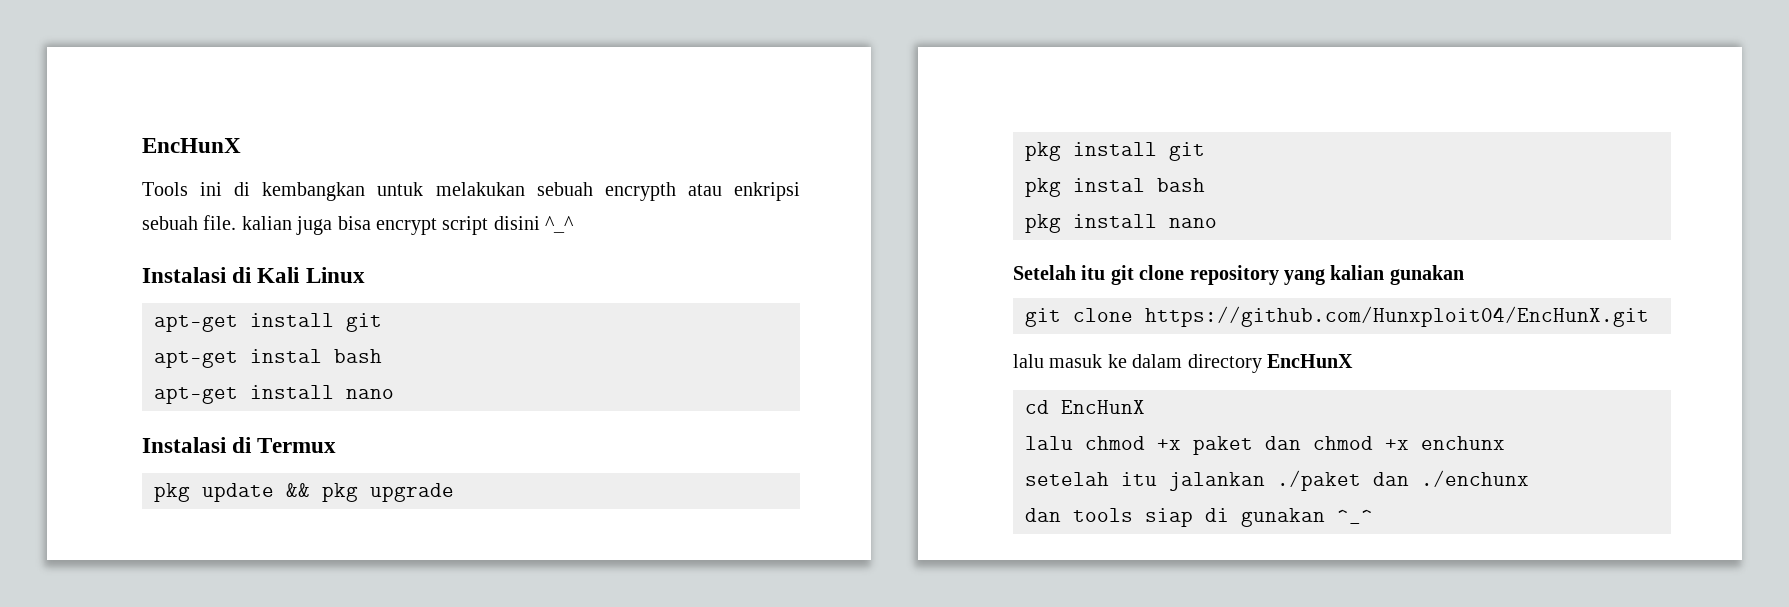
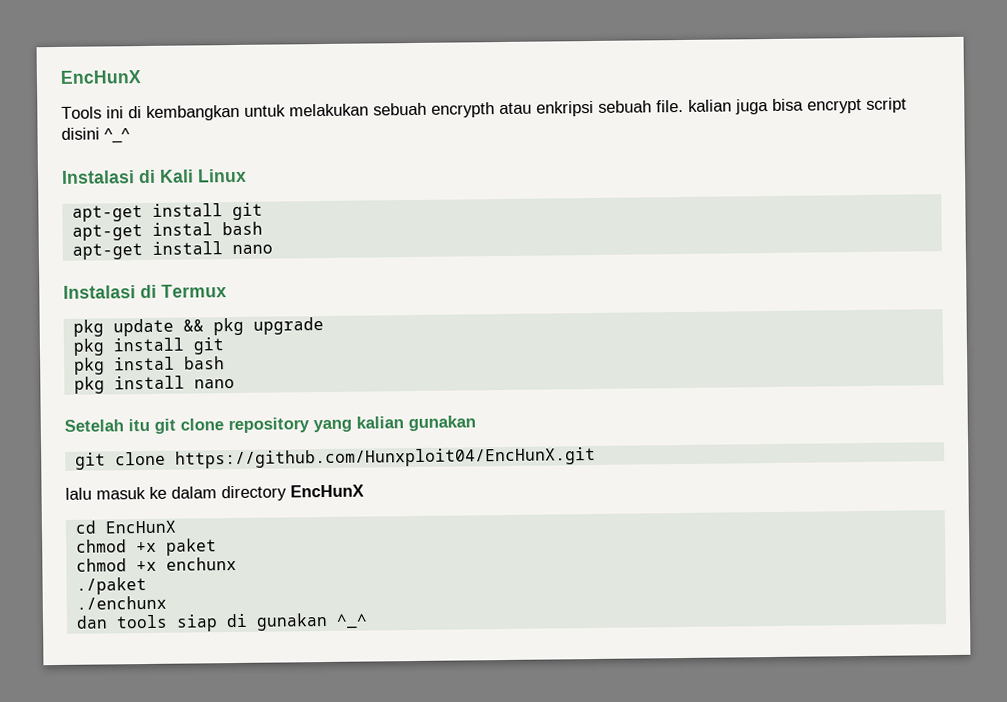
- lalu chmod +x paket dan chmod +x enchunx
+ chmod +x paket
+ chmod +x enchunx
- setelah itu jalankan ./paket dan ./enchunx
+ ./paket
+ ./enchunx

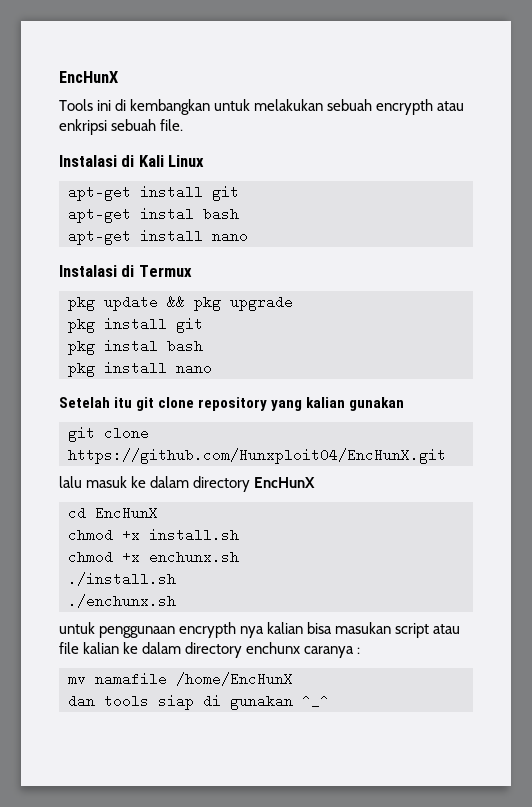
- Tools ini di kembangkan untuk melakukan sebuah encrypth atau enkripsi sebuah file. kalian juga bisa encrypt script disini ^_^
+ Tools ini di kembangkan untuk melakukan sebuah encrypth atau enkripsi sebuah file.
- chmod +x paket
- chmod +x enchunx
- ./paket
- ./enchunx
+ chmod +x install.sh
+ chmod +x enchunx.sh
+ ./install.sh
+ ./enchunx.sh
+ untuk penggunaan encrypth nya kalian bisa masukan script atau file kalian ke dalam directory enchunx caranya :
+ mv namafile /home/EncHunX

